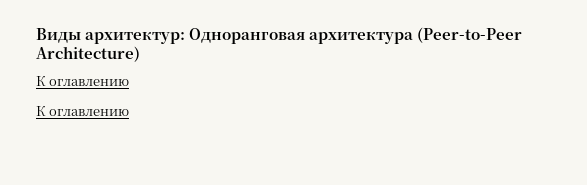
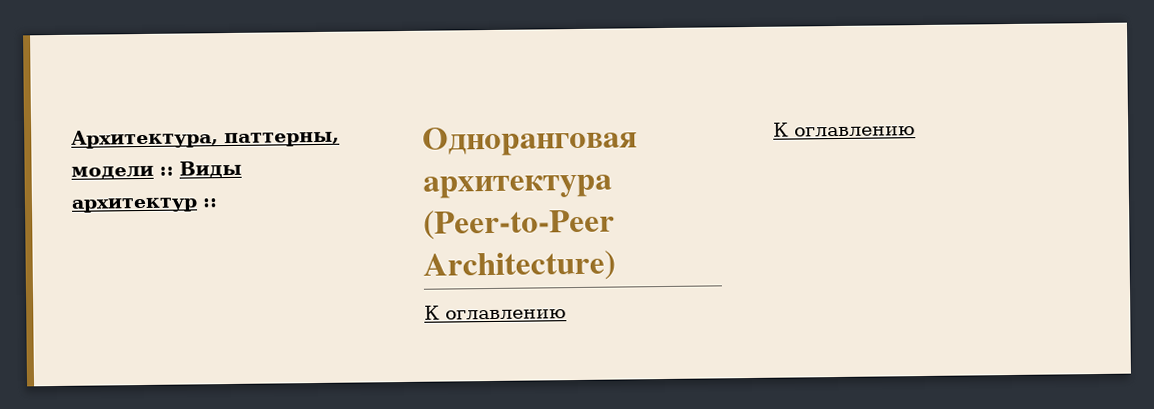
- Виды архитектур: Одноранговая архитектура (Peer-to-Peer Architecture)
+ Архитектура, паттерны, модели :: Виды архитектур ::
+ Одноранговая архитектура (Peer-to-Peer Architecture)

